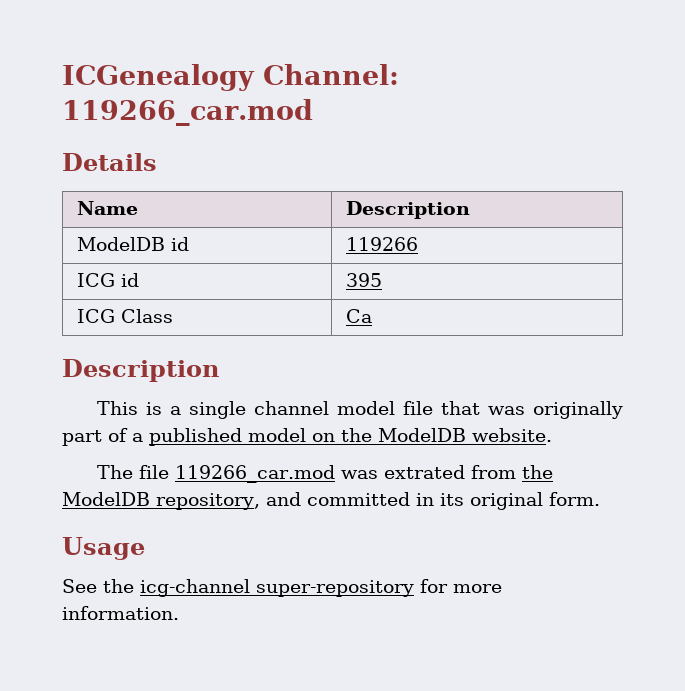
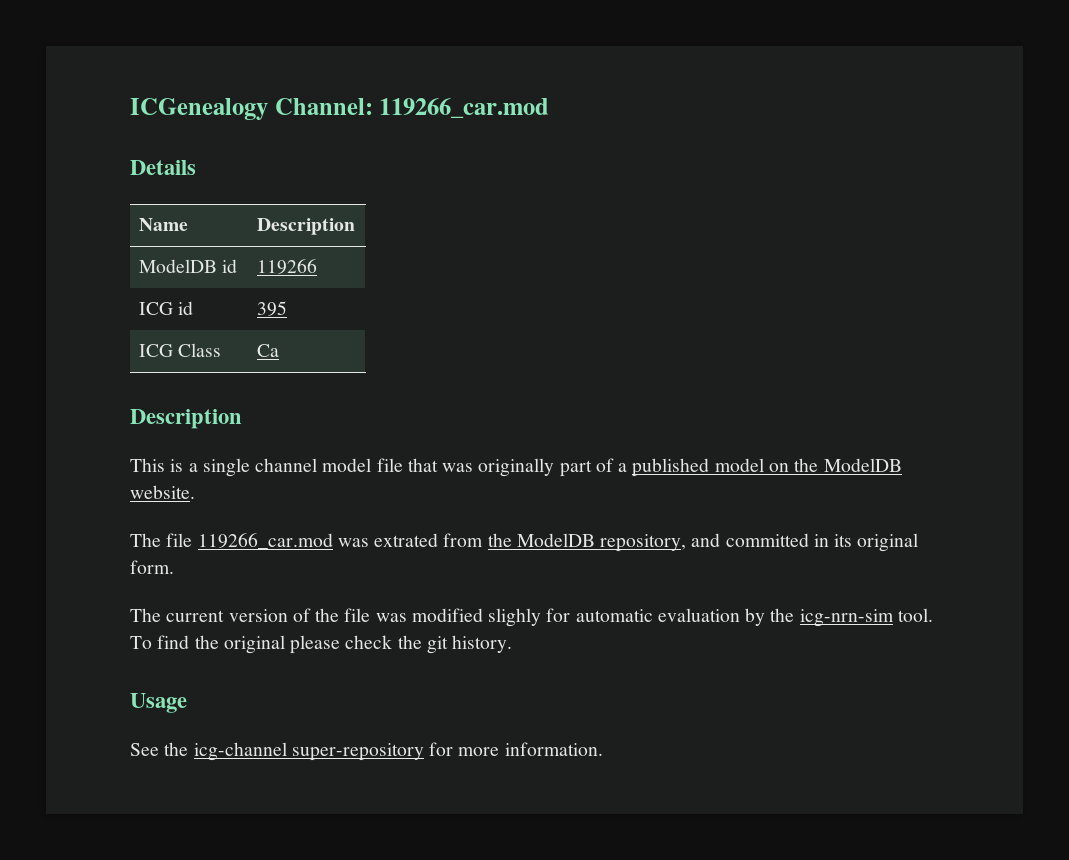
+ The current version of the file was modified slighly for automatic evaluation by the icg-nrn-sim tool. To find the original please check the git history.

